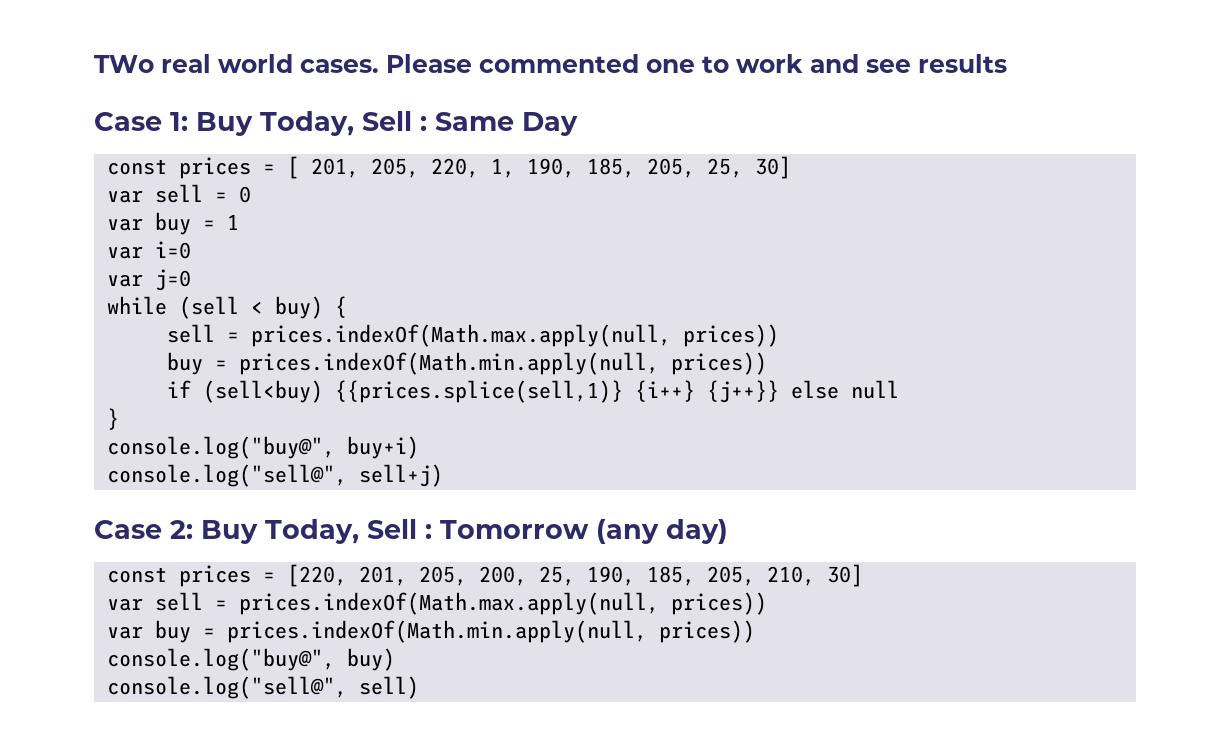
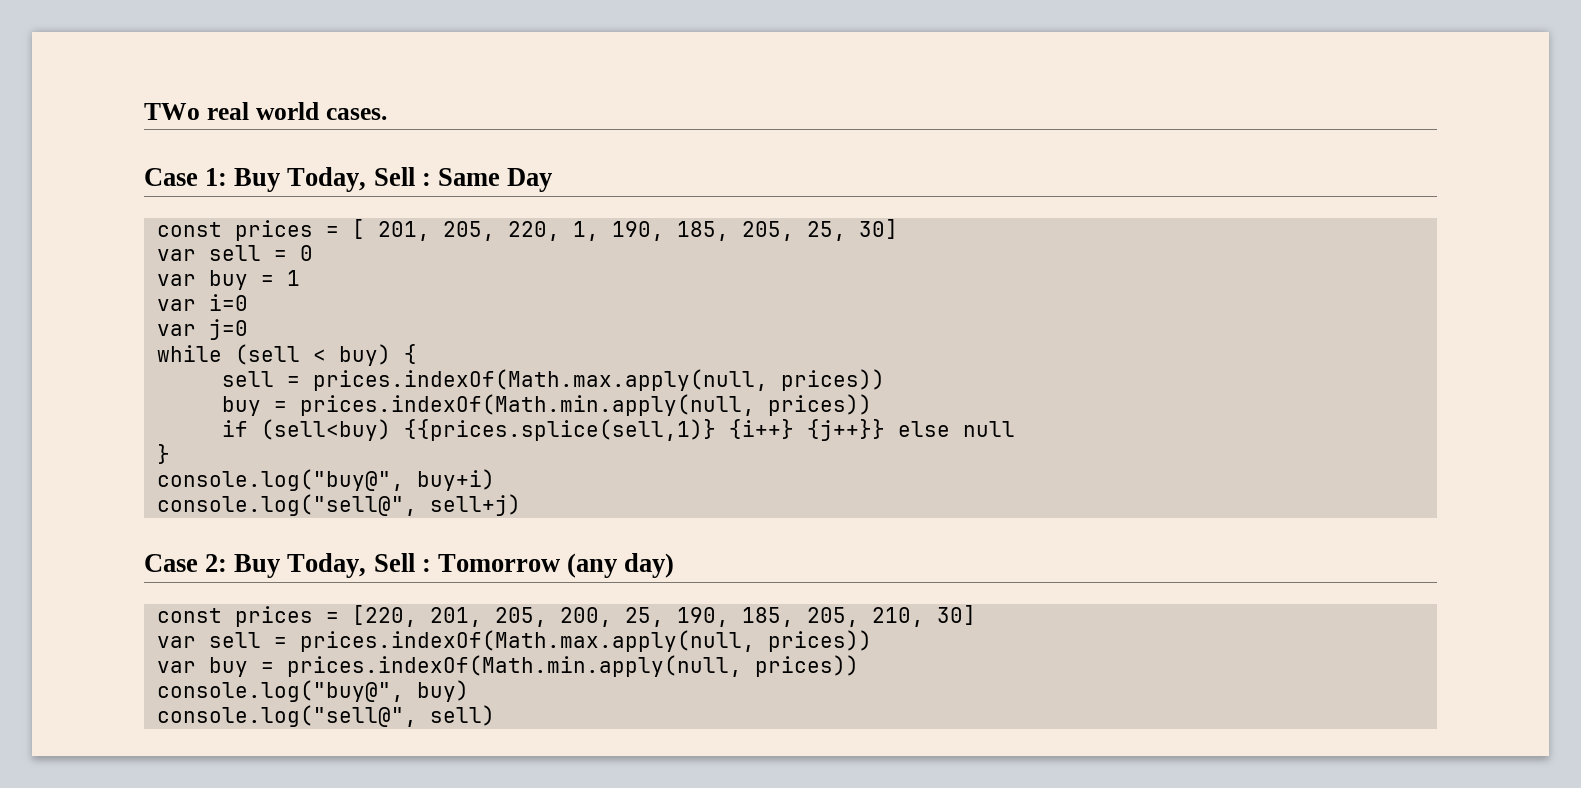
- Please commented one to work and see results

